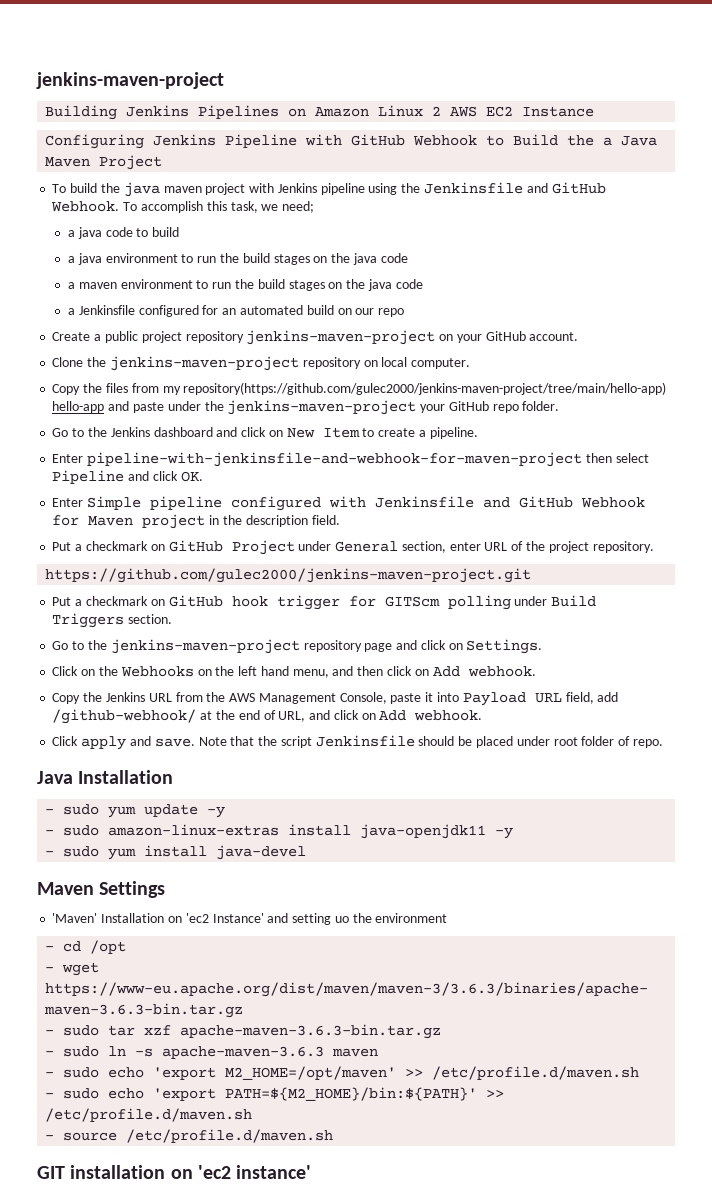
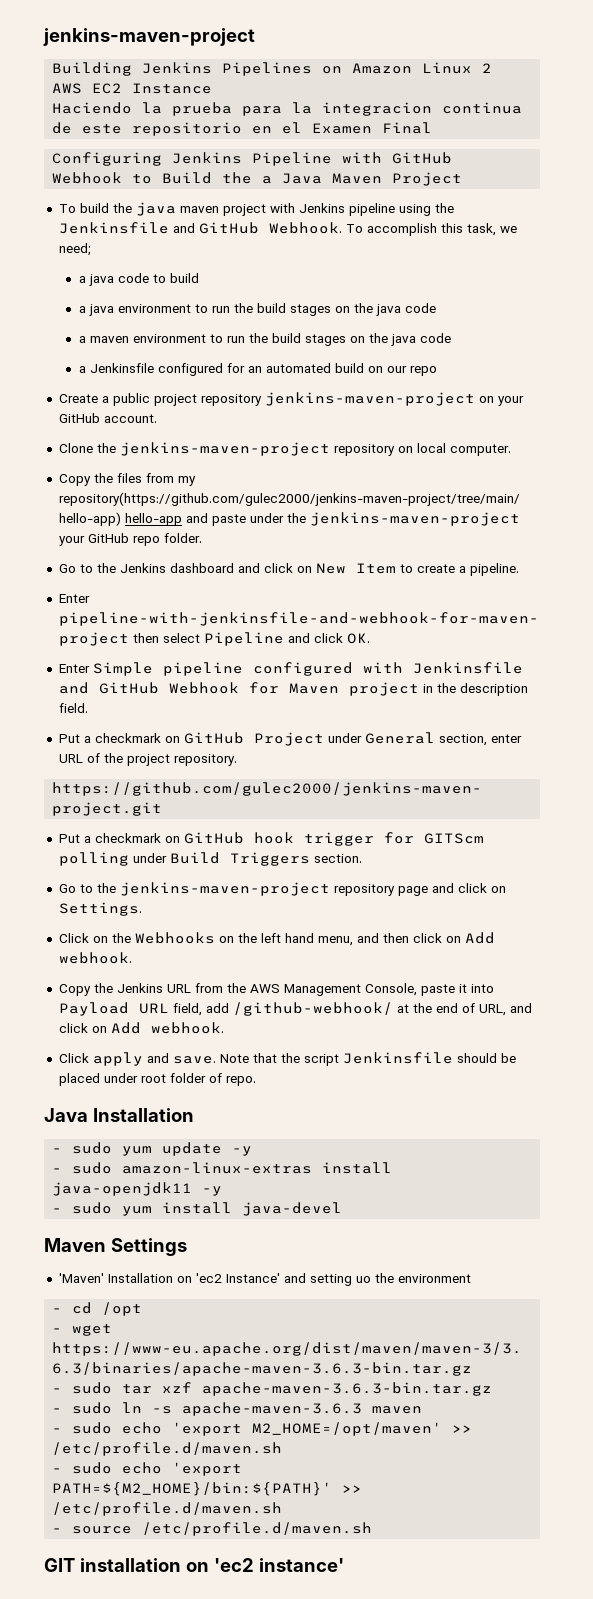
+ Haciendo la prueba para la integracion continua de este repositorio en el Examen Final

